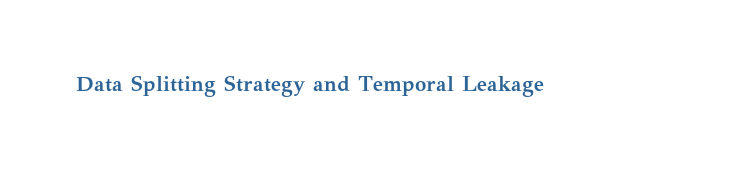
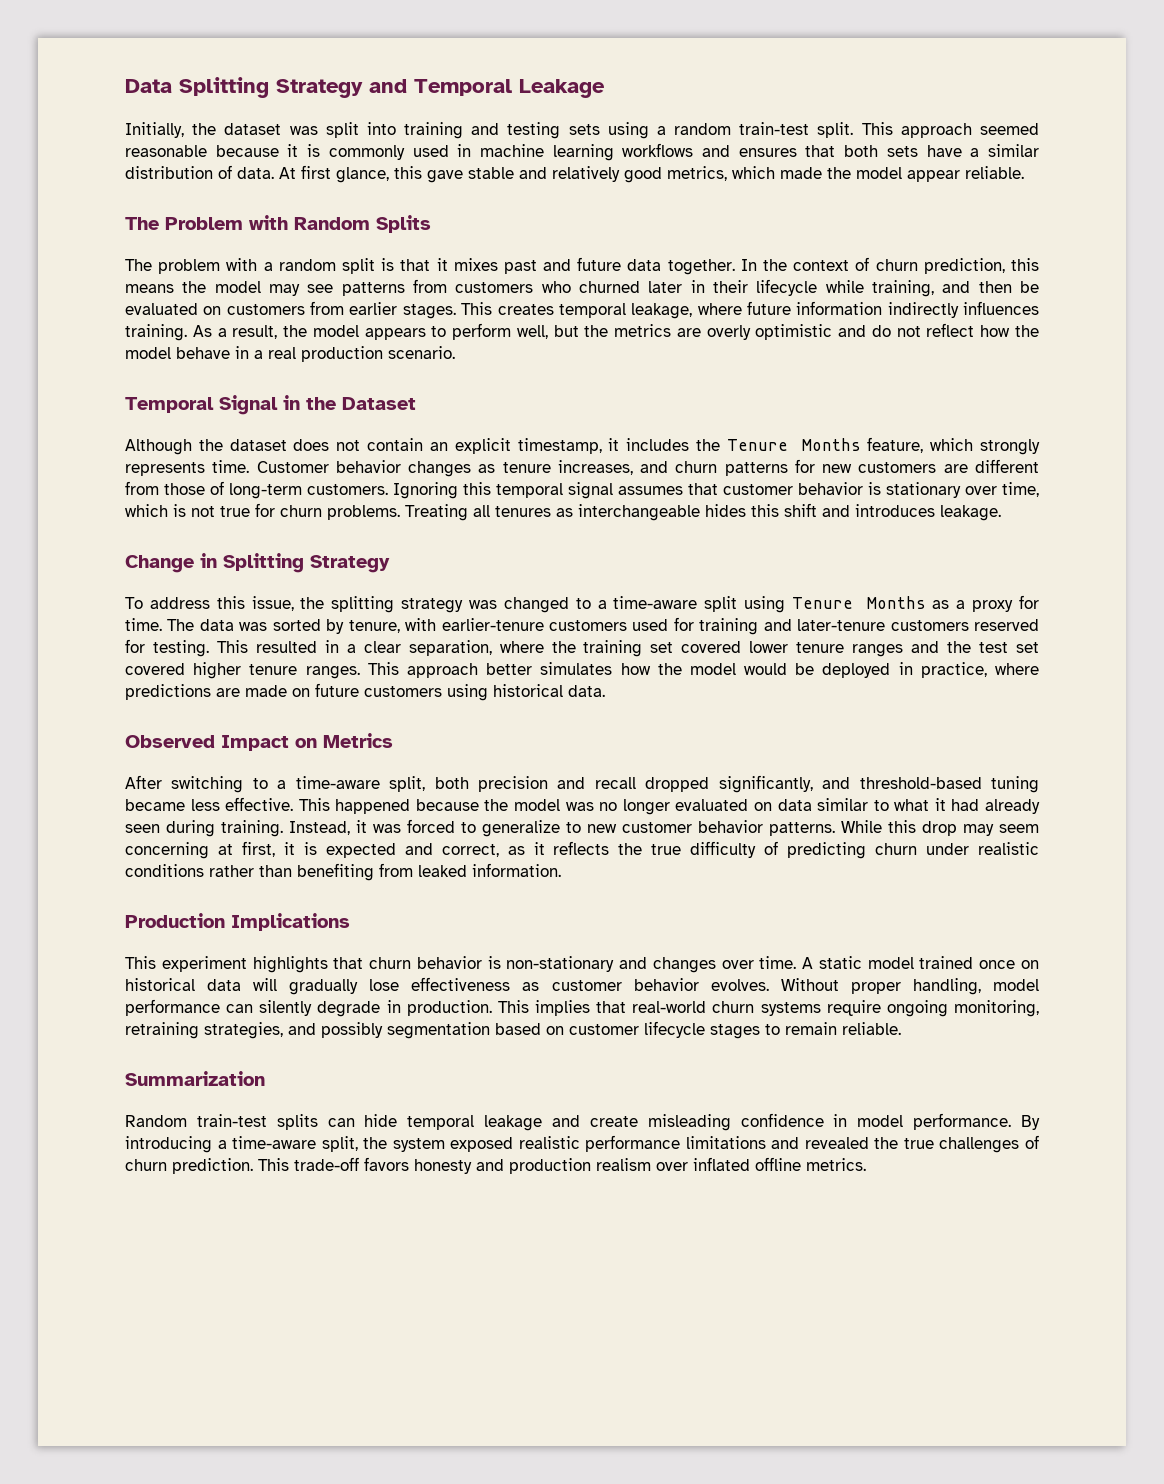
+ Initially, the dataset was split into training and testing sets using a random train-test split. This approach seemed reasonable because it is commonly used in machine learning workflows and ensures that both sets have a similar distribution of data. At first glance, this gave stable and relatively good metrics, which made the model appear reliable.
+ The Problem with Random Splits
+ The problem with a random split is that it mixes past and future data together. In the context of churn prediction, this means the model may see patterns from customers who churned later in their lifecycle while training, and then be evaluated on customers from earlier stages. This creates temporal leakage, where future information indirectly influences training. As a result, the model appears to perform well, but the metrics are overly optimistic and do not reflect how the model behave in a real production scenario.
+ Temporal Signal in the Dataset
+ Although the dataset does not contain an explicit timestamp, it includes the Tenure Months feature, which strongly represents time. Customer behavior changes as tenure increases, and churn patterns for new customers are different from those of long-term customers. Ignoring this temporal signal assumes that customer behavior is stationary over time, which is not true for churn problems. Treating all tenures as interchangeable hides this shift and introduces leakage.
+ Change in Splitting Strategy
+ To address this issue, the splitting strategy was changed to a time-aware split using Tenure Months as a proxy for time. The data was sorted by tenure, with earlier-tenure customers used for training and later-tenure customers reserved for testing. This resulted in a clear separation, where the training set covered lower tenure ranges and the test set covered higher tenure ranges. This approach better simulates how the model would be deployed in practice, where predictions are made on future customers using historical data.
+ Observed Impact on Metrics
+ After switching to a time-aware split, both precision and recall dropped significantly, and threshold-based tuning became less effective. This happened because the model was no longer evaluated on data similar to what it had already seen during training. Instead, it was forced to generalize to new customer behavior patterns. While this drop may seem concerning at first, it is expected and correct, as it reflects the true difficulty of predicting churn under realistic conditions rather than benefiting from leaked information.
+ Production Implications
+ This experiment highlights that churn behavior is non-stationary and changes over time. A static model trained once on historical data will gradually lose effectiveness as customer behavior evolves. Without proper handling, model performance can silently degrade in production. This implies that real-world churn systems require ongoing monitoring, retraining strategies, and possibly segmentation based on customer lifecycle stages to remain reliable.
+ Summarization
+ Random train-test splits can hide temporal leakage and create misleading confidence in model performance. By introducing a time-aware split, the system exposed realistic performance limitations and revealed the true challenges of churn prediction. This trade-off favors honesty and production realism over inflated offline metrics.

